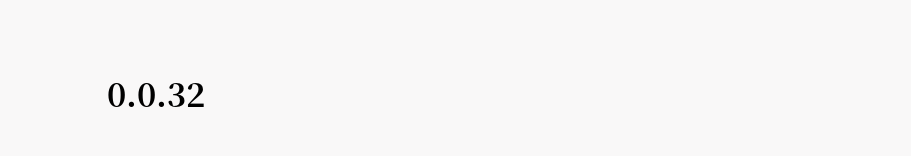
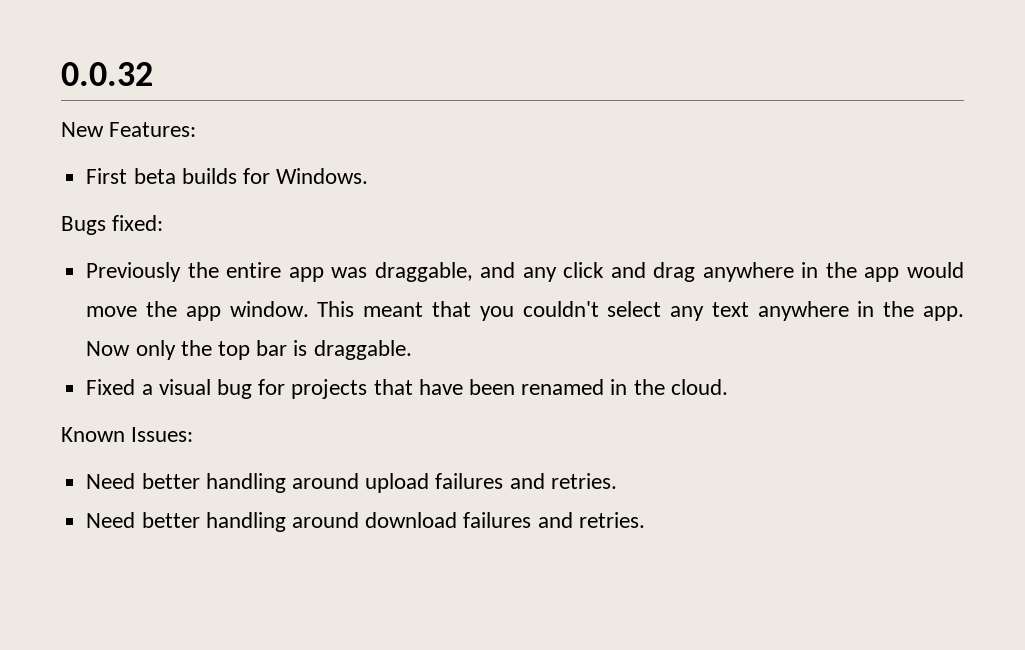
+ New Features:
+ First beta builds for Windows.
+ Bugs fixed:
+ Previously the entire app was draggable, and any click and drag anywhere in the app would move the app window. This meant that you couldn't select any text anywhere in the app. Now only the top bar is draggable.
+ Fixed a visual bug for projects that have been renamed in the cloud.
+ Known Issues:
+ Need better handling around upload failures and retries.
+ Need better handling around download failures and retries.

